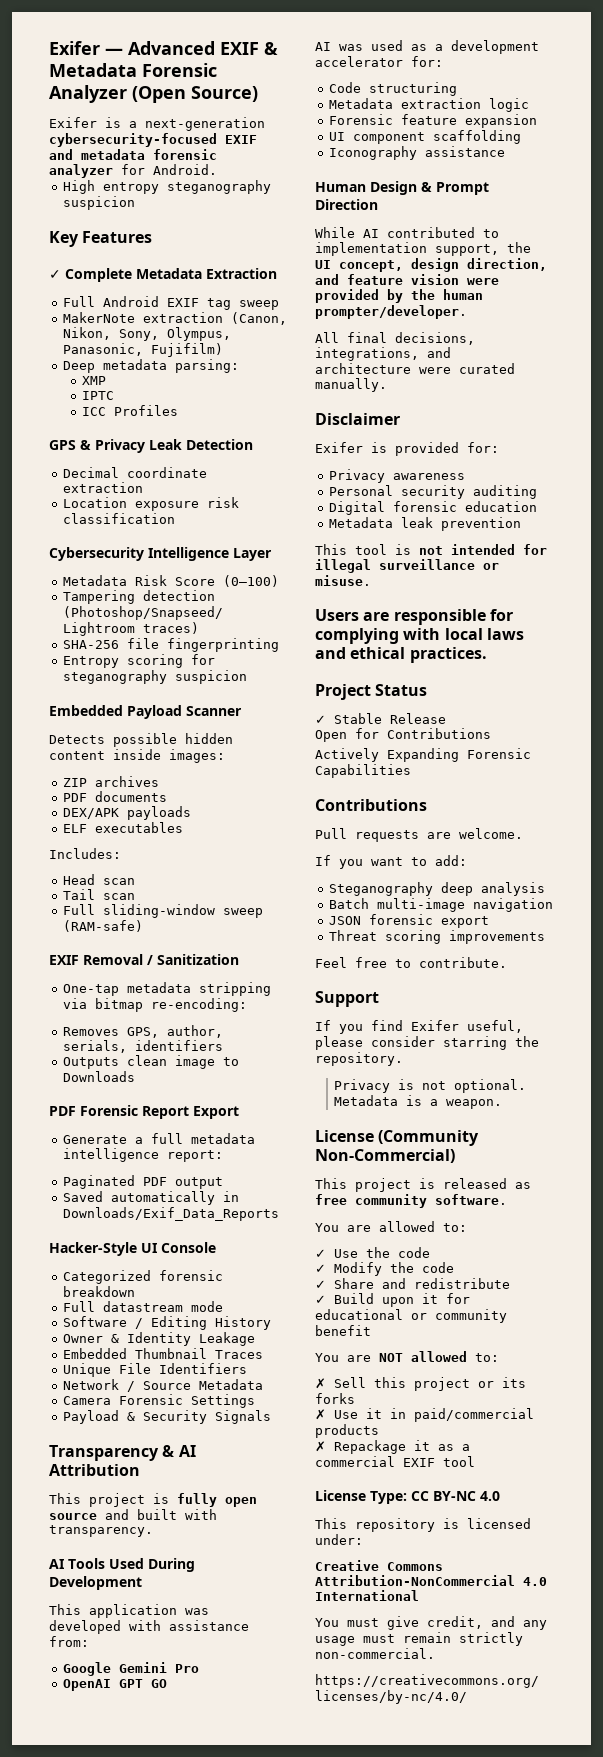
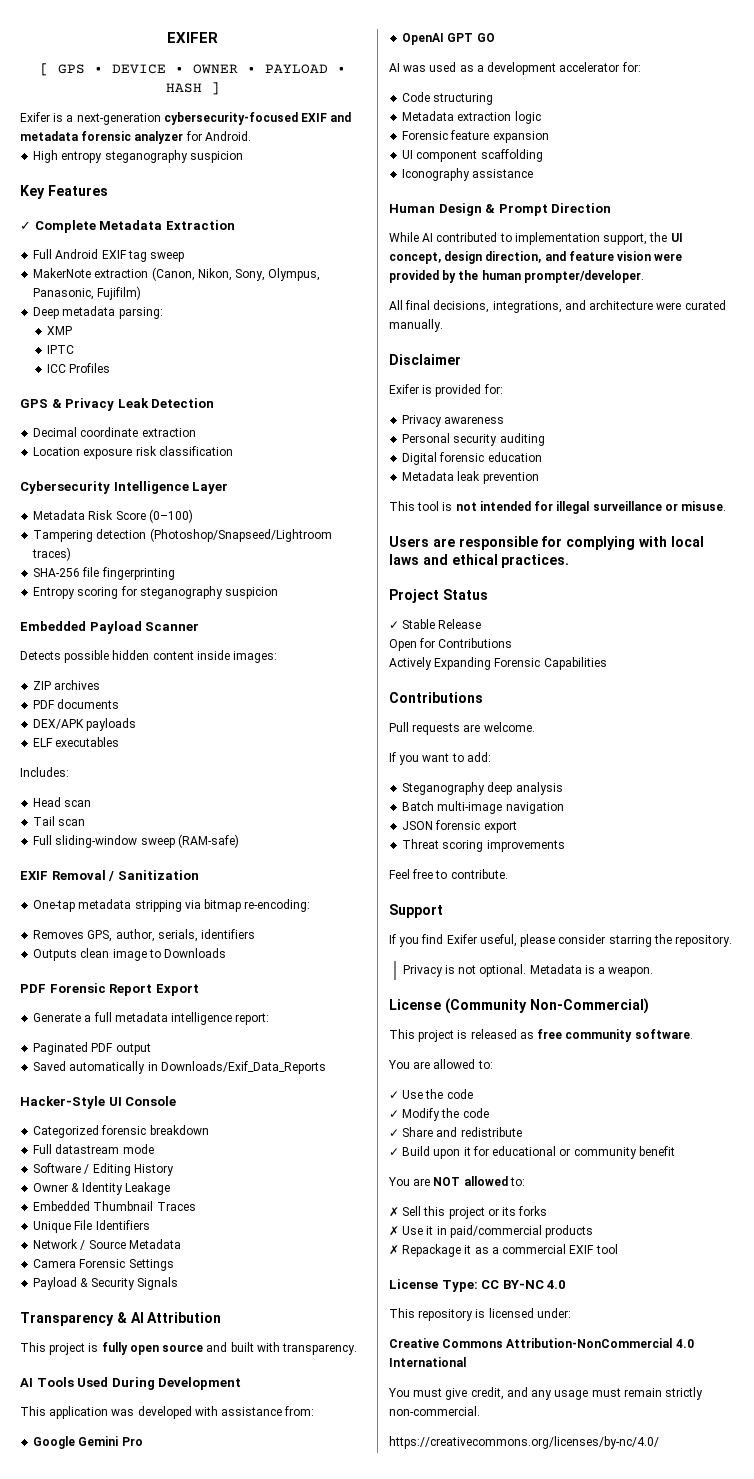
- Exifer — Advanced EXIF & Metadata Forensic Analyzer (Open Source)
+ EXIFER
+ [ GPS • DEVICE • OWNER • PAYLOAD • HASH ]

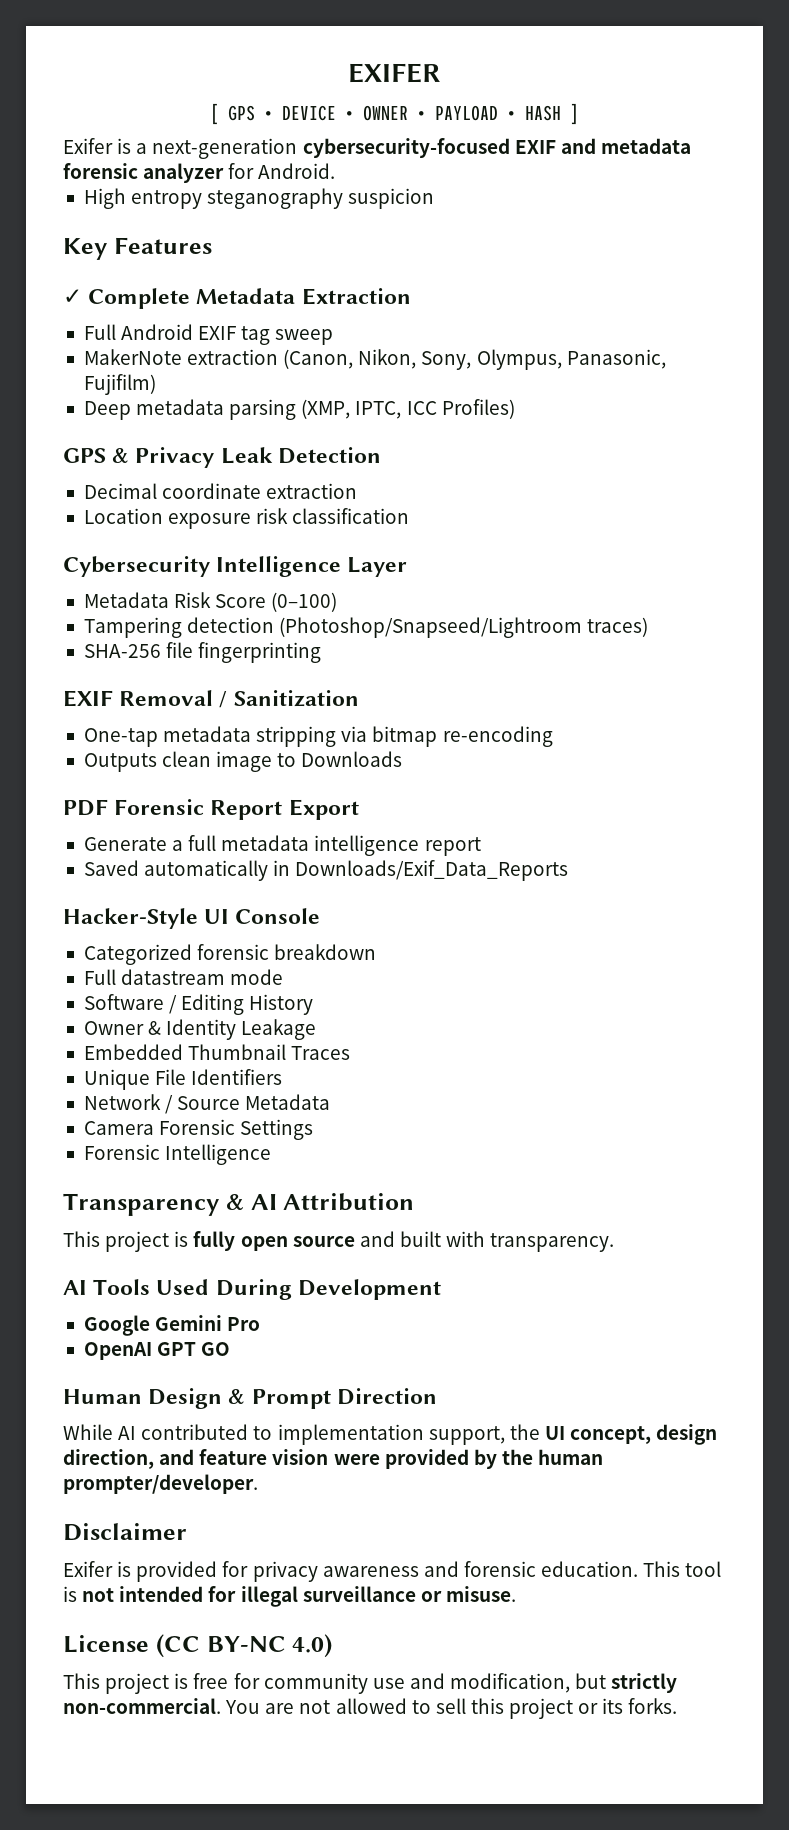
- Deep metadata parsing:
- XMP
- IPTC
- ICC Profiles
+ Deep metadata parsing (XMP, IPTC, ICC Profiles)
- Entropy scoring for steganography suspicion
- Embedded Payload Scanner
- Detects possible hidden content inside images:
- ZIP archives
- PDF documents
- DEX/APK payloads
- ELF executables
- Includes:
- Head scan
- Tail scan
- Full sliding-window sweep (RAM-safe)
- One-tap metadata stripping via bitmap re-encoding:
- Removes GPS, author, serials, identifiers
+ One-tap metadata stripping via bitmap re-encoding
- Generate a full metadata intelligence report:
- Paginated PDF output
+ Generate a full metadata intelligence report
- Payload & Security Signals
+ Forensic Intelligence
- This application was developed with assistance from:
- AI was used as a development accelerator for:
- Code structuring
- Metadata extraction logic
- Forensic feature expansion
- UI component scaffolding
- Iconography assistance
- All final decisions, integrations, and architecture were curated manually.
- Exifer is provided for:
- Privacy awareness
- Personal security auditing
- Digital forensic education
- Metadata leak prevention
- This tool is not intended for illegal surveillance or misuse.
+ Exifer is provided for privacy awareness and forensic education. This tool is not intended for illegal surveillance or misuse.
- Users are responsible for complying with local laws and ethical practices.
- Project Status
- ✓ Stable Release
- Open for Contributions
- Actively Expanding Forensic Capabilities
- Contributions
- Pull requests are welcome.
- If you want to add:
- Steganography deep analysis
- Batch multi-image navigation
- JSON forensic export
- Threat scoring improvements
- Feel free to contribute.
- Support
- If you find Exifer useful, please consider starring the repository.
- Privacy is not optional. Metadata is a weapon.
- License (Community Non-Commercial)
- This project is released as free community software.
- You are allowed to:
- ✓ Use the code
- ✓ Modify the code
- ✓ Share and redistribute
- ✓ Build upon it for educational or community benefit
- You are NOT allowed to:
- ✗ Sell this project or its forks
- ✗ Use it in paid/commercial products
- ✗ Repackage it as a commercial EXIF tool
- License Type: CC BY-NC 4.0
- This repository is licensed under:
- Creative Commons Attribution-NonCommercial 4.0 International
- You must give credit, and any usage must remain strictly non-commercial.
- https://creativecommons.org/licenses/by-nc/4.0/
+ License (CC BY-NC 4.0)
+ This project is free for community use and modification, but strictly non-commercial. You are not allowed to sell this project or its forks.

